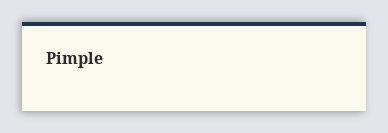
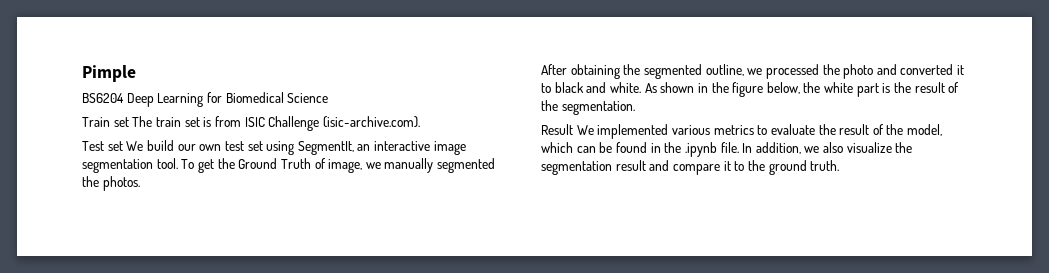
+ BS6204 Deep Learning for Biomedical Science
+ Train set The train set is from ISIC Challenge (isic-archive.com).
+ Test set We build our own test set using SegmentIt, an interactive image segmentation tool. To get the Ground Truth of image, we manually segmented the photos.
+ After obtaining the segmented outline, we processed the photo and converted it to black and white. As shown in the figure below, the white part is the result of the segmentation.
+ Result We implemented various metrics to evaluate the result of the model, which can be found in the .ipynb file. In addition, we also visualize the segmentation result and compare it to the ground truth.

